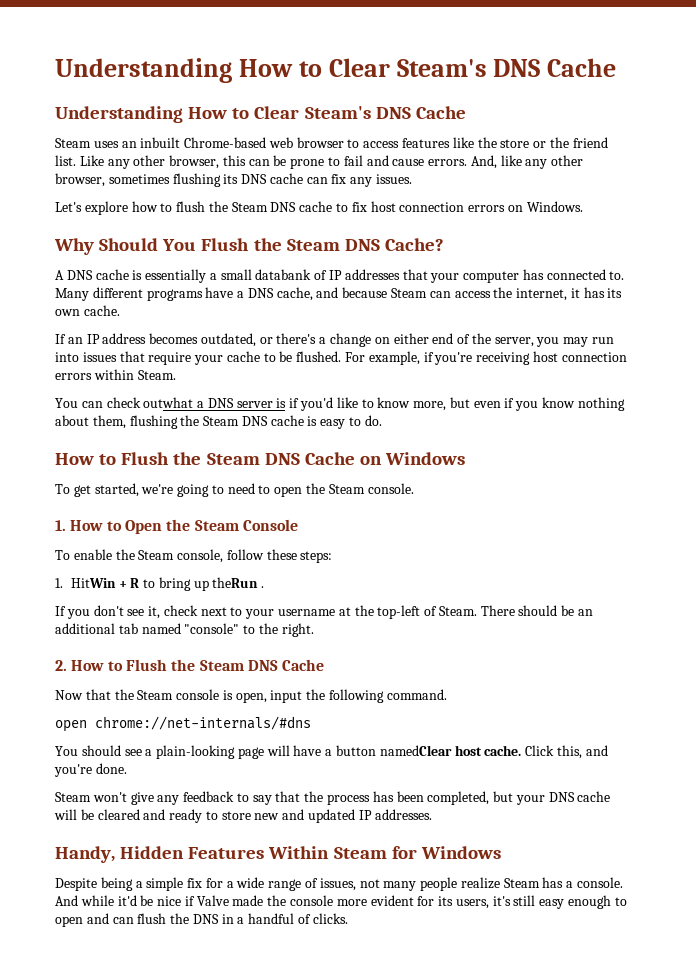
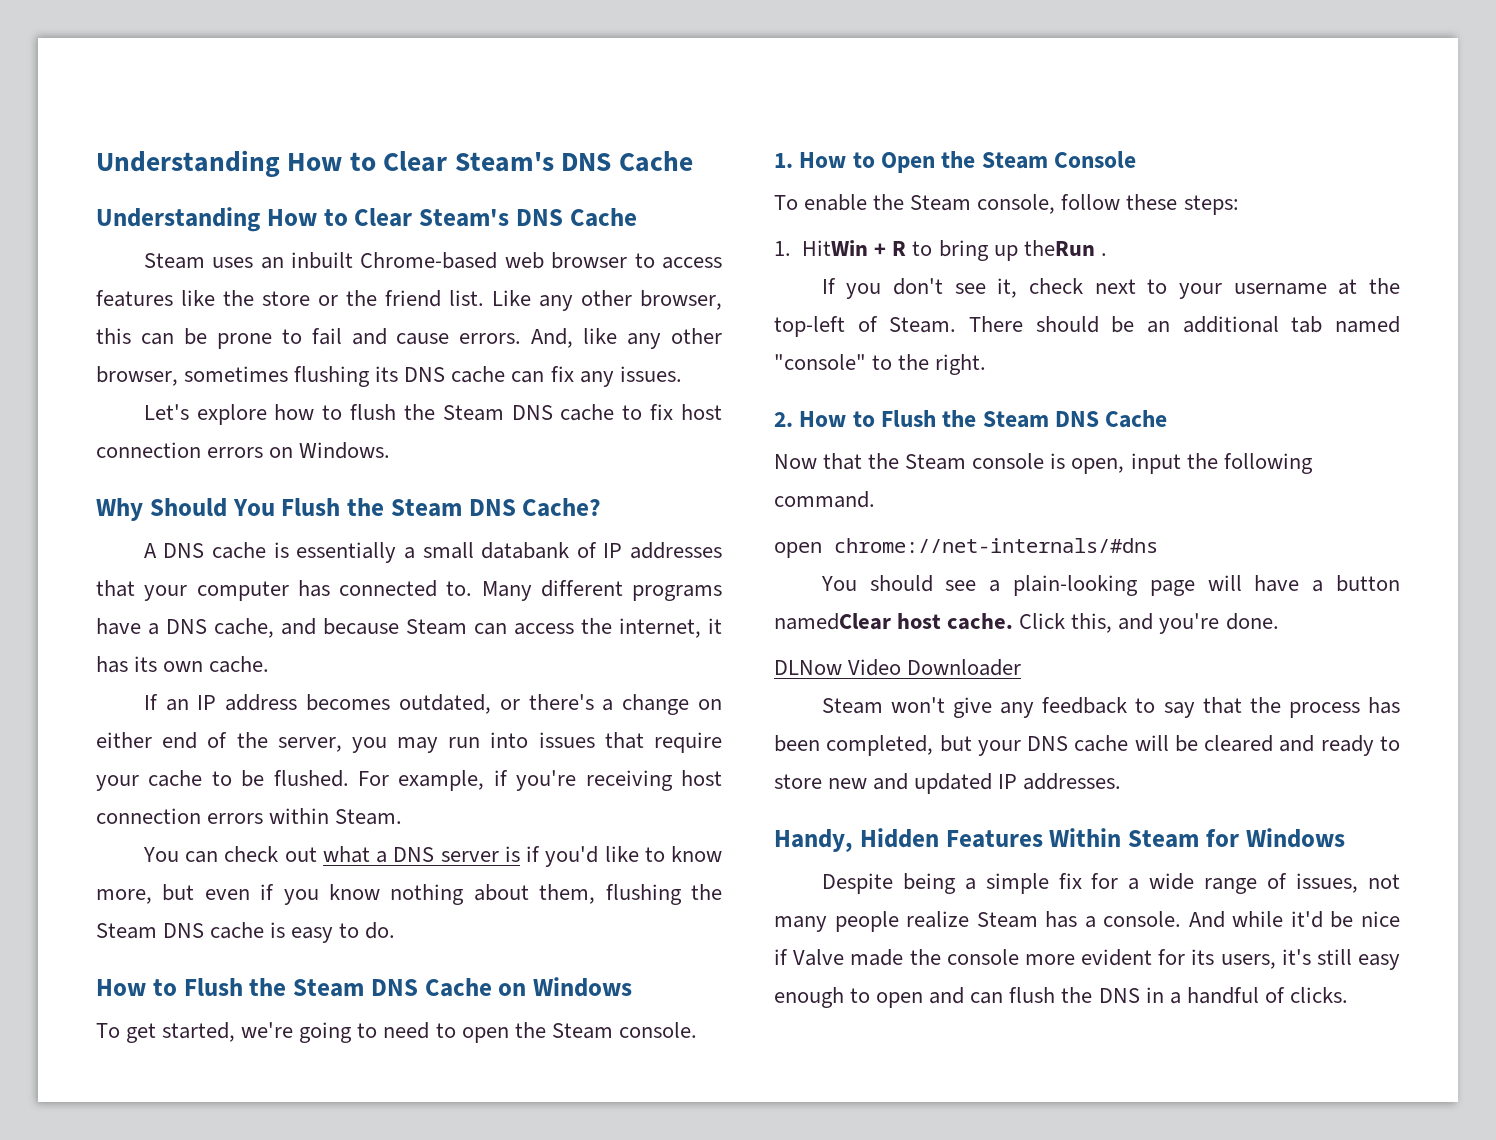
- You can check outwhat a DNS server is if you'd like to know more, but even if you know nothing about them, flushing the Steam DNS cache is easy to do.
+ You can check out what a DNS server is if you'd like to know more, but even if you know nothing about them, flushing the Steam DNS cache is easy to do.
+ DLNow Video Downloader

